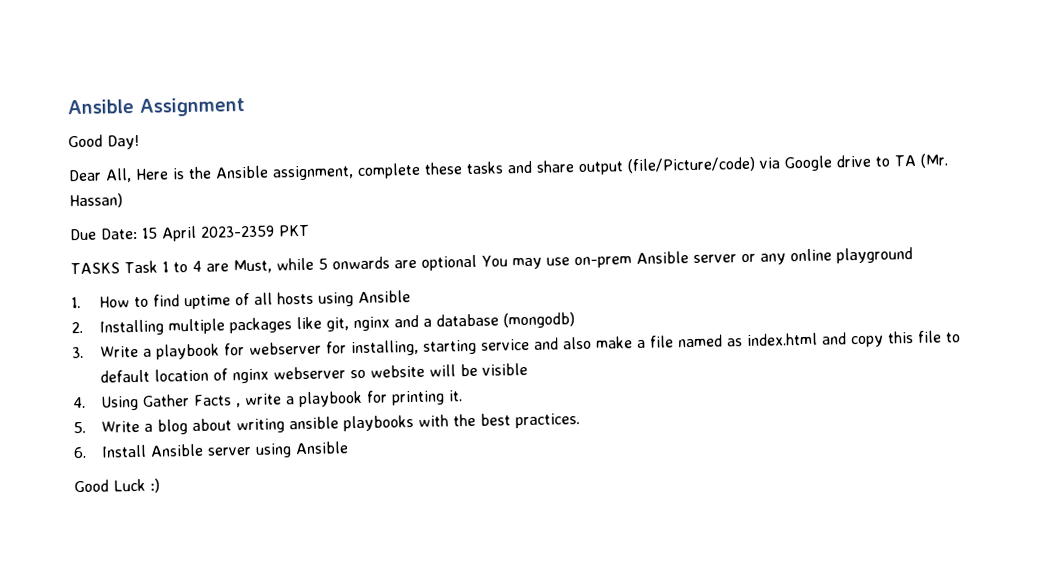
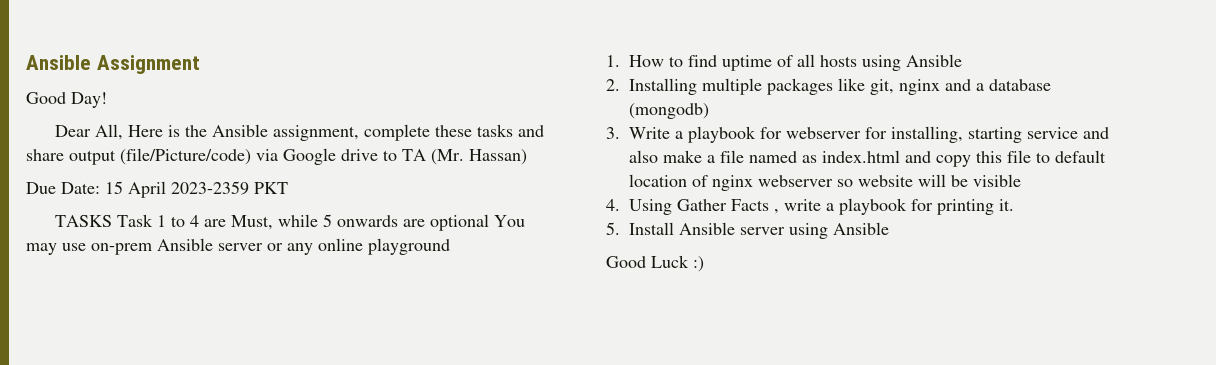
- 5. Write a blog about writing ansible playbooks with the best practices.
- 6. Install Ansible server using Ansible
+ 5. Install Ansible server using Ansible

